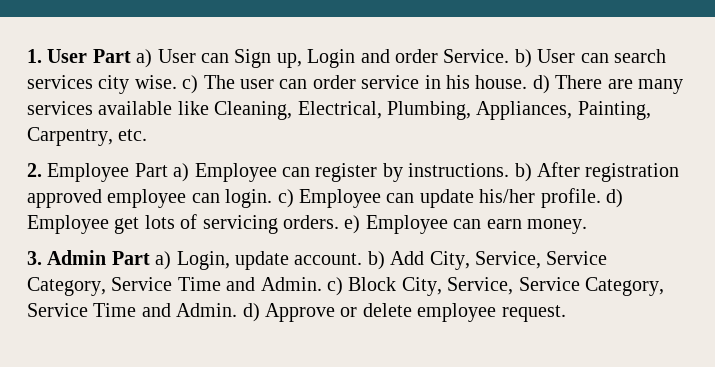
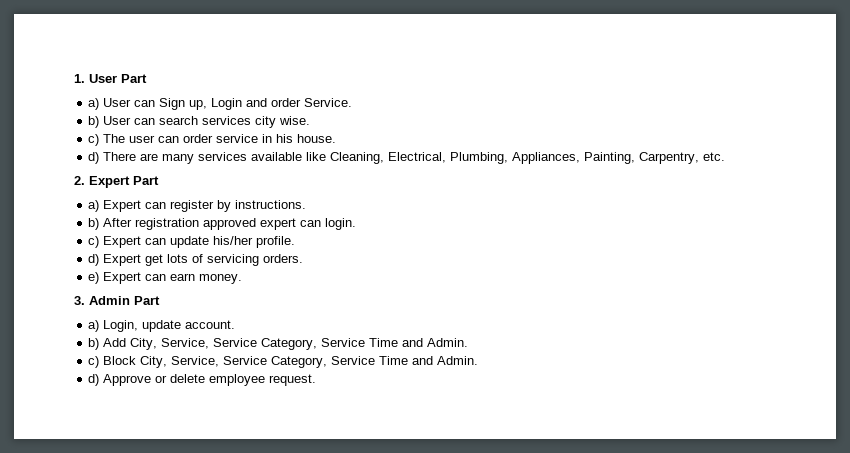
- 1. User Part a) User can Sign up, Login and order Service. b) User can search services city wise. c) The user can order service in his house. d) There are many services available like Cleaning, Electrical, Plumbing, Appliances, Painting, Carpentry, etc.
+ 1. User Part
+ a) User can Sign up, Login and order Service.
+ b) User can search services city wise.
+ c) The user can order service in his house.
+ d) There are many services available like Cleaning, Electrical, Plumbing, Appliances, Painting, Carpentry, etc.
- 2. Employee Part a) Employee can register by instructions. b) After registration approved employee can login. c) Employee can update his/her profile. d) Employee get lots of servicing orders. e) Employee can earn money.
+ 2. Expert Part
+ a) Expert can register by instructions.
+ b) After registration approved expert can login.
+ c) Expert can update his/her profile.
+ d) Expert get lots of servicing orders.
+ e) Expert can earn money.
- 3. Admin Part a) Login, update account. b) Add City, Service, Service Category, Service Time and Admin. c) Block City, Service, Service Category, Service Time and Admin. d) Approve or delete employee request.
+ 3. Admin Part
+ a) Login, update account.
+ b) Add City, Service, Service Category, Service Time and Admin.
+ c) Block City, Service, Service Category, Service Time and Admin.
+ d) Approve or delete employee request.

